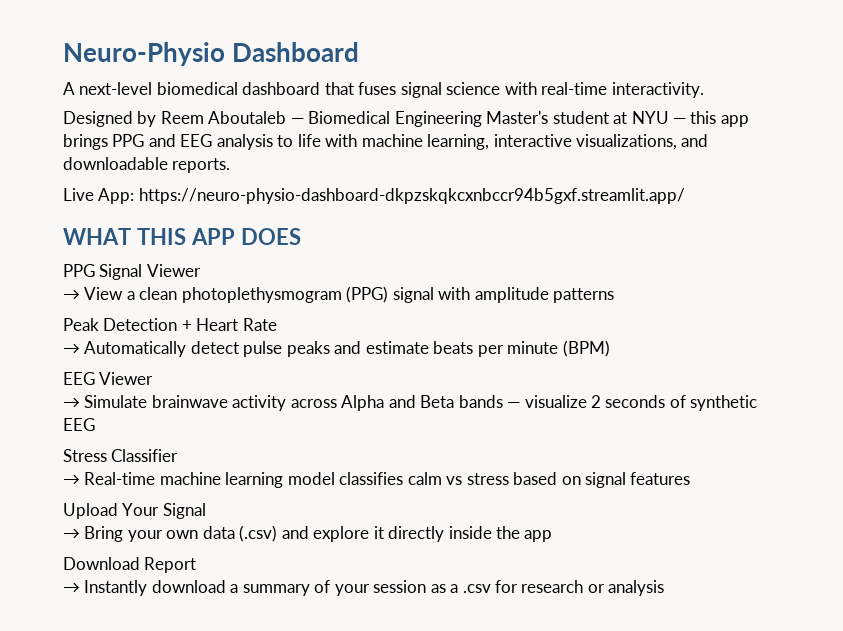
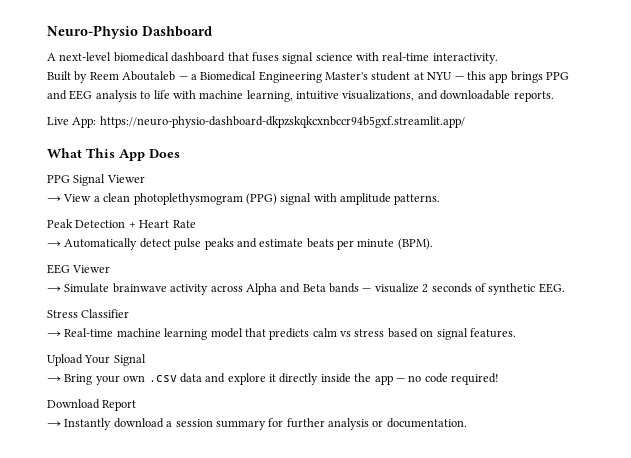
- Designed by Reem Aboutaleb — Biomedical Engineering Master's student at NYU — this app brings PPG and EEG analysis to life with machine learning, interactive visualizations, and downloadable reports.
+ Built by Reem Aboutaleb — a Biomedical Engineering Master's student at NYU — this app brings PPG and EEG analysis to life with machine learning, intuitive visualizations, and downloadable reports.
- WHAT THIS APP DOES
+ What This App Does
- → View a clean photoplethysmogram (PPG) signal with amplitude patterns
+ → View a clean photoplethysmogram (PPG) signal with amplitude patterns.
- → Automatically detect pulse peaks and estimate beats per minute (BPM)
+ → Automatically detect pulse peaks and estimate beats per minute (BPM).
- → Simulate brainwave activity across Alpha and Beta bands — visualize 2 seconds of synthetic EEG
+ → Simulate brainwave activity across Alpha and Beta bands — visualize 2 seconds of synthetic EEG.
- → Real-time machine learning model classifies calm vs stress based on signal features
+ → Real-time machine learning model that predicts calm vs stress based on signal features.
- → Bring your own data (.csv) and explore it directly inside the app
+ → Bring your own .csv data and explore it directly inside the app — no code required!
- → Instantly download a summary of your session as a .csv for research or analysis
+ → Instantly download a session summary for further analysis or documentation.

